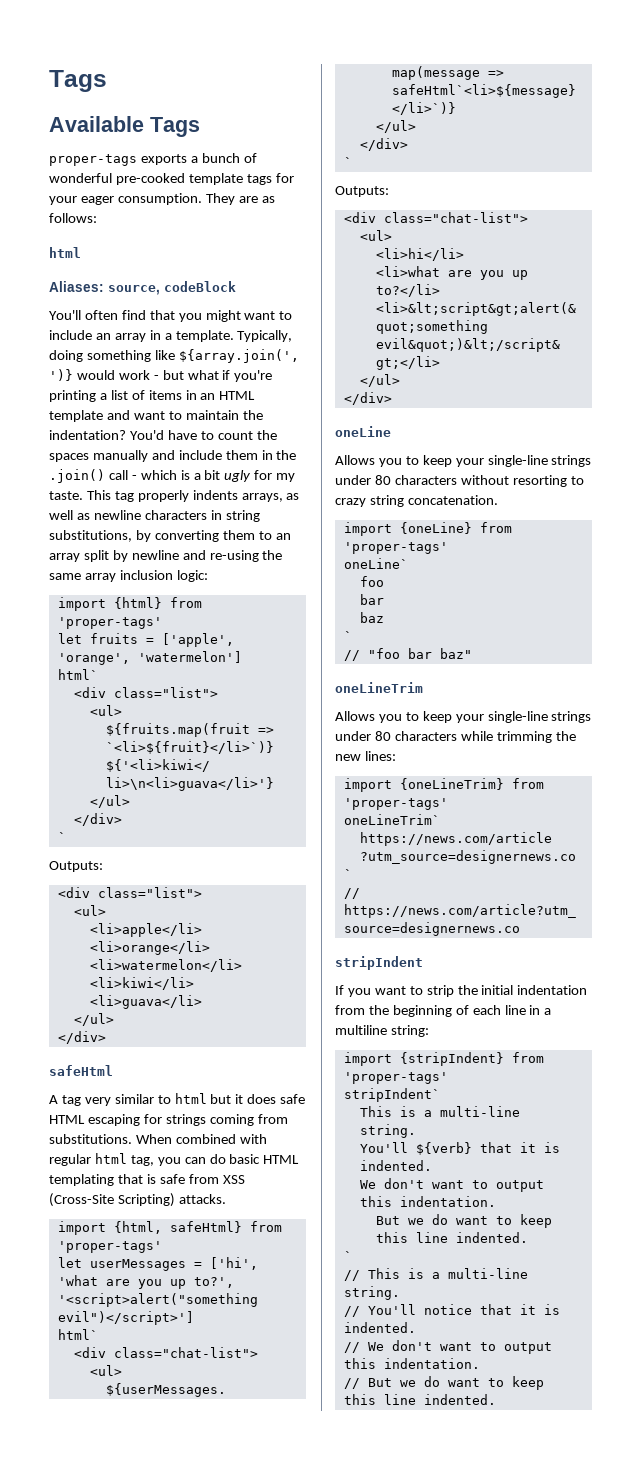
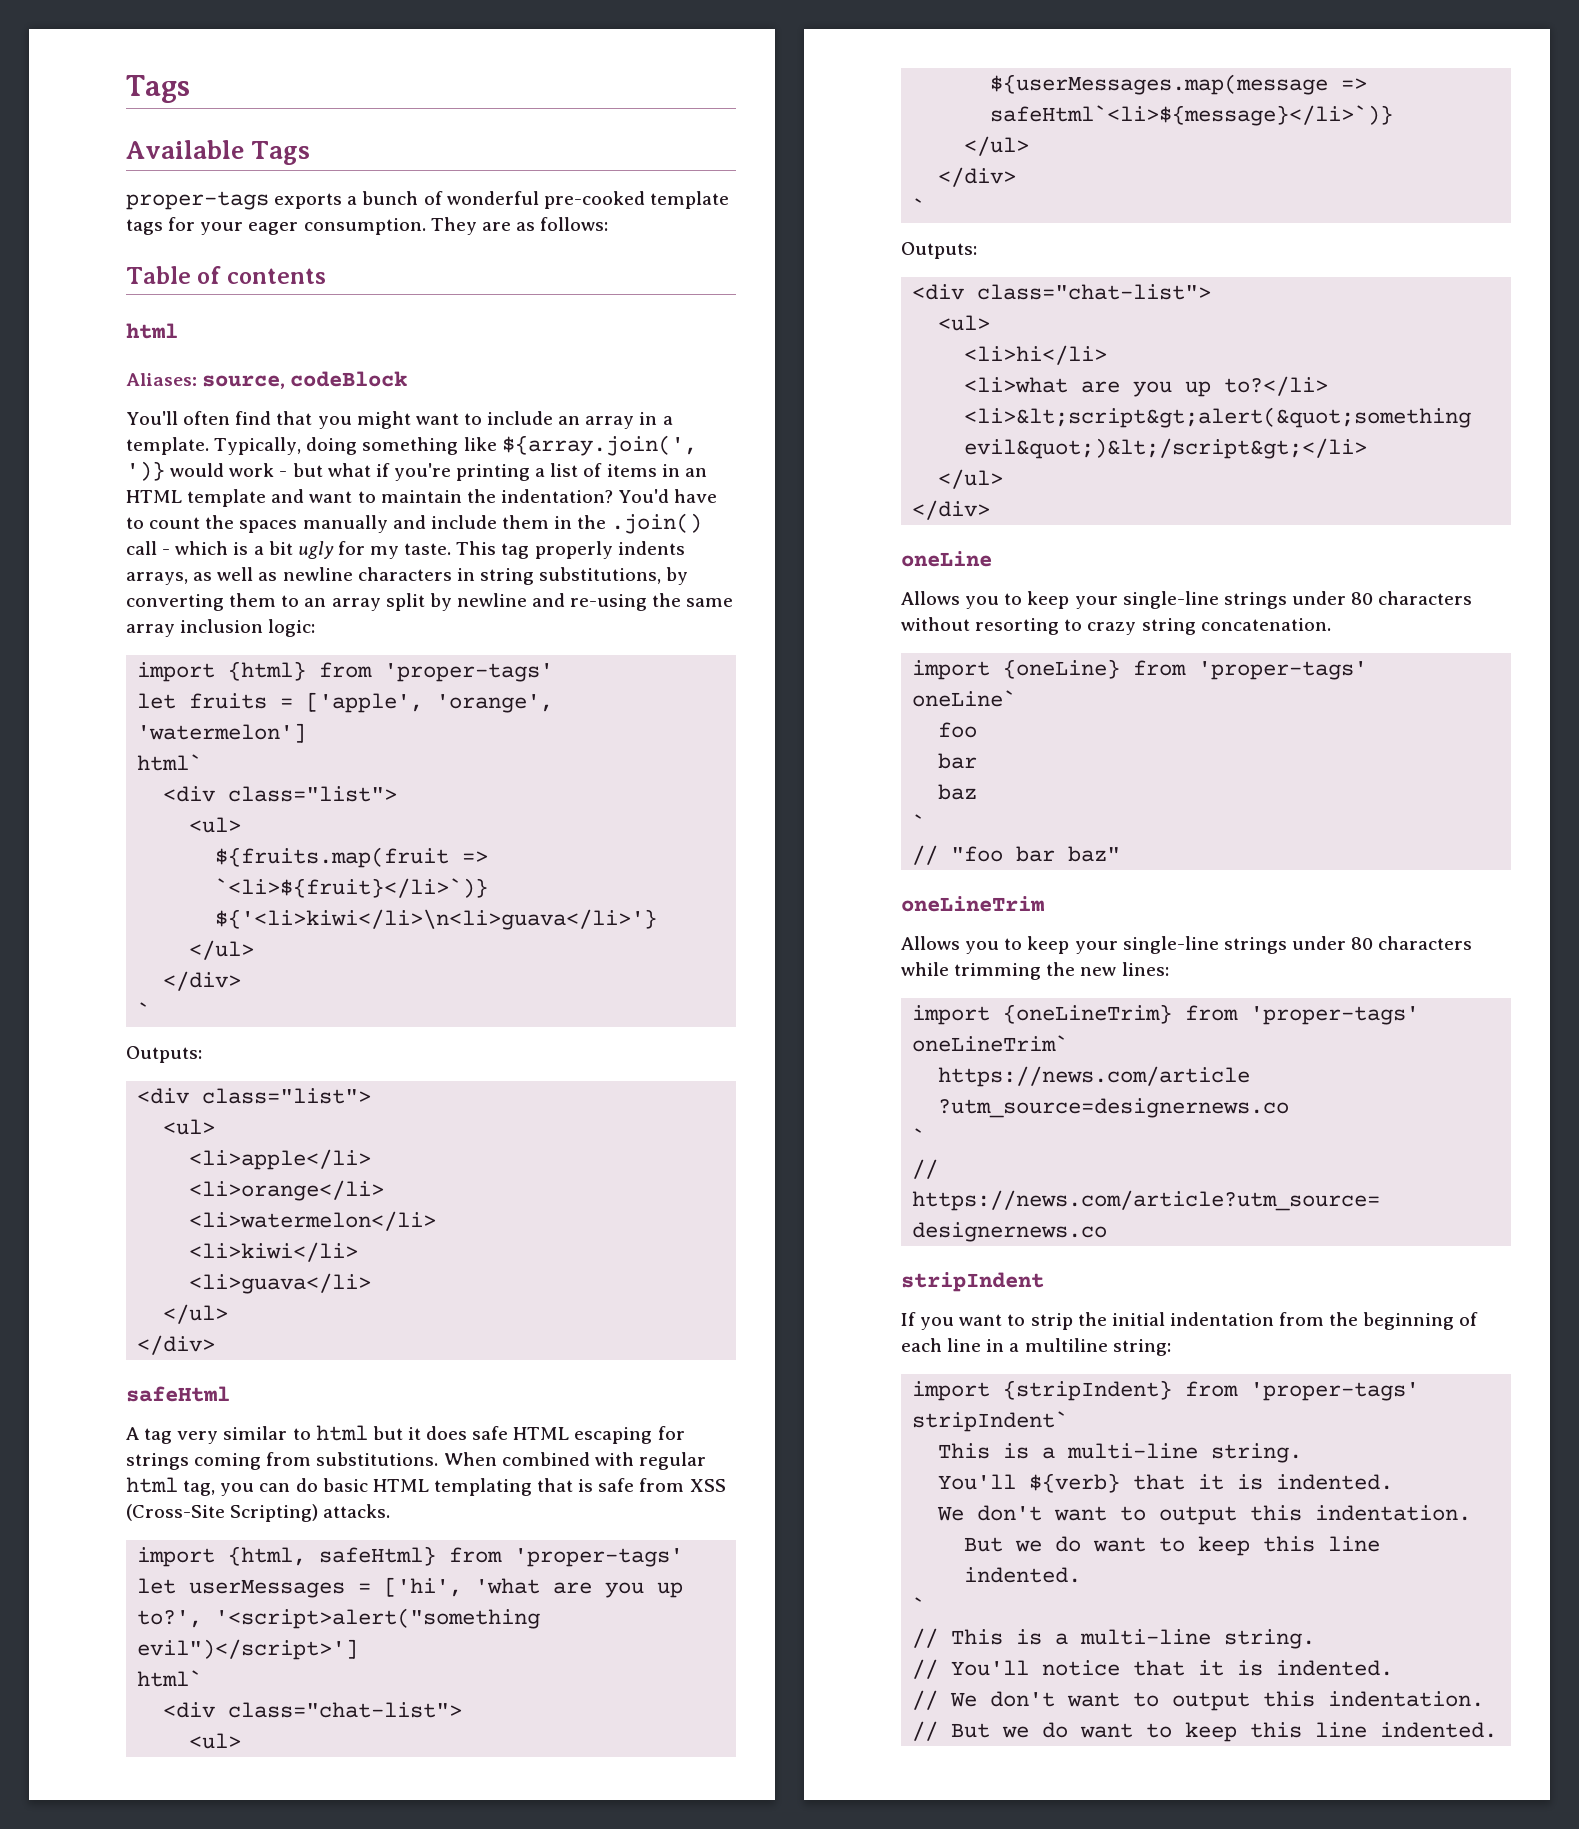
+ Table of contents

